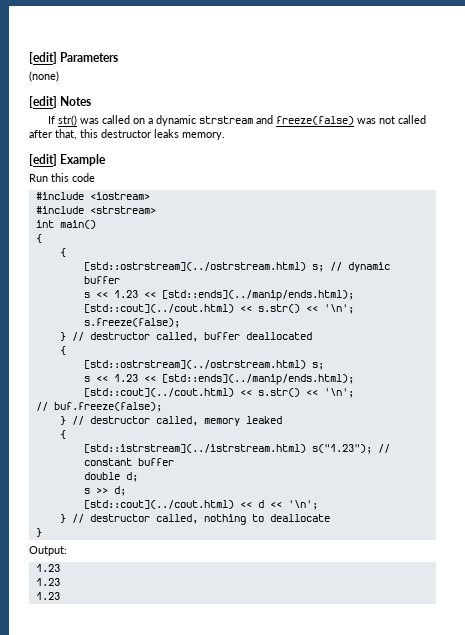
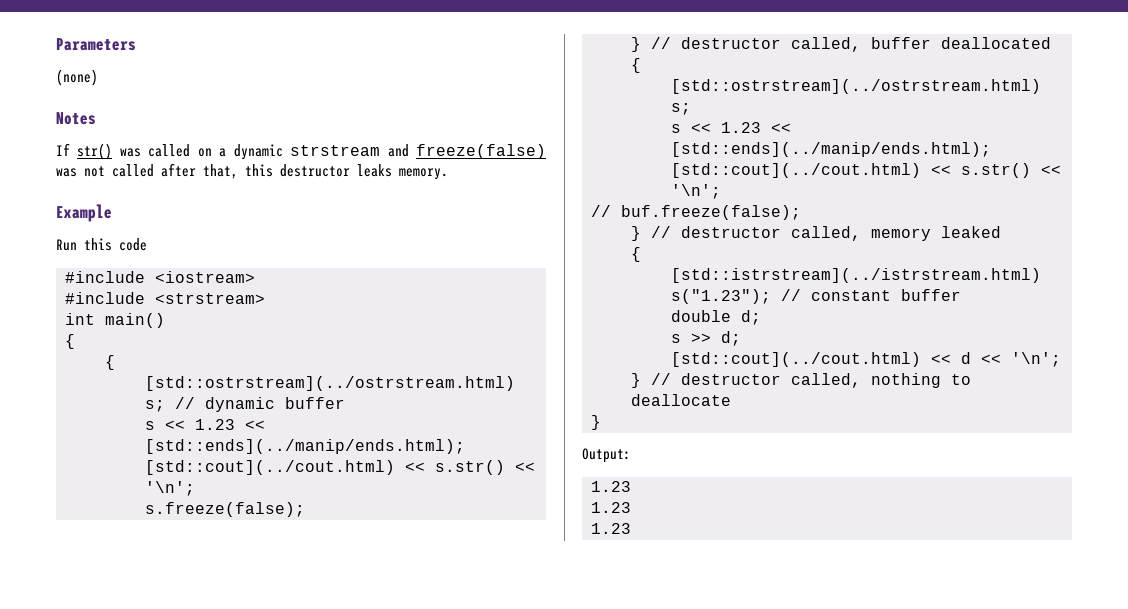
- [edit] Parameters
+ Parameters
- [edit] Notes
+ Notes
- [edit] Example
+ Example

